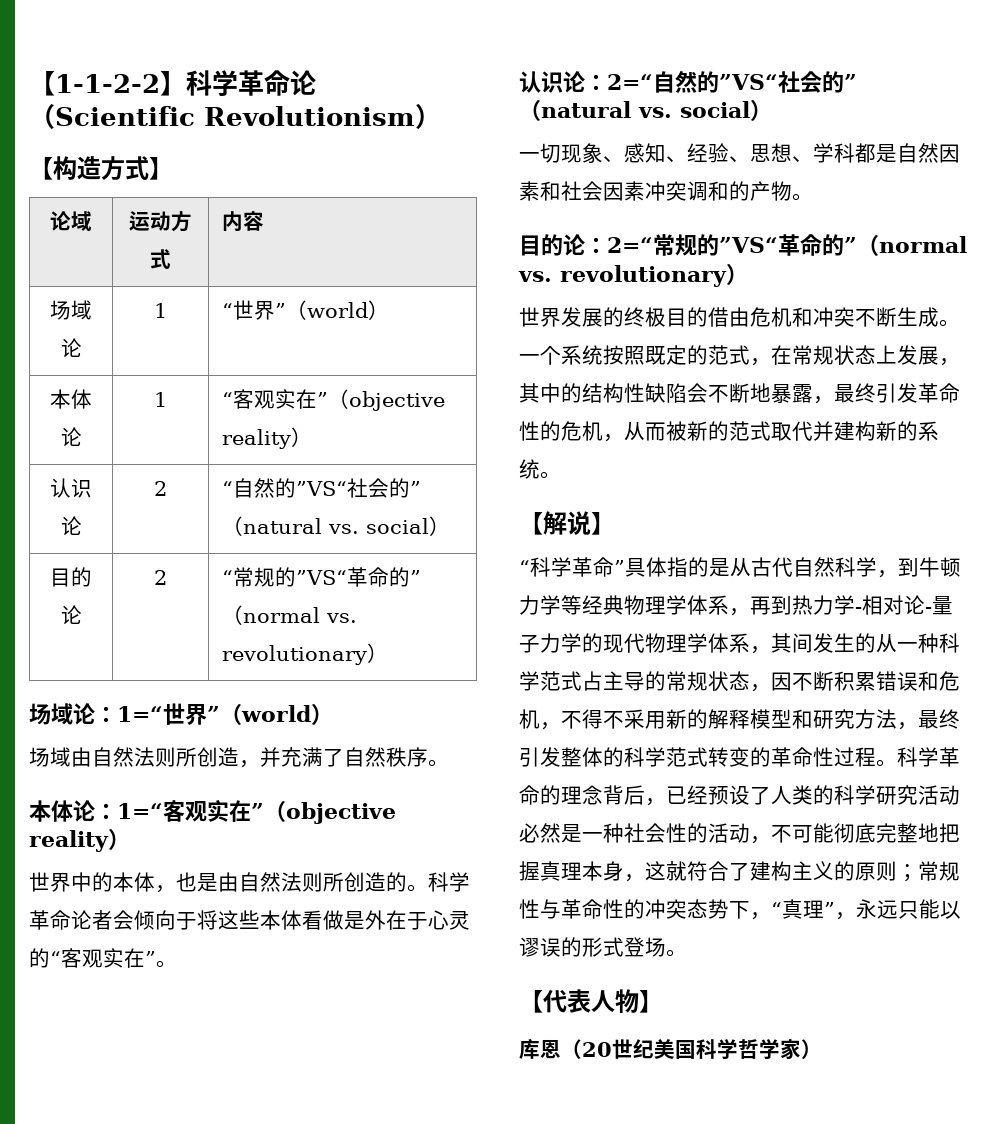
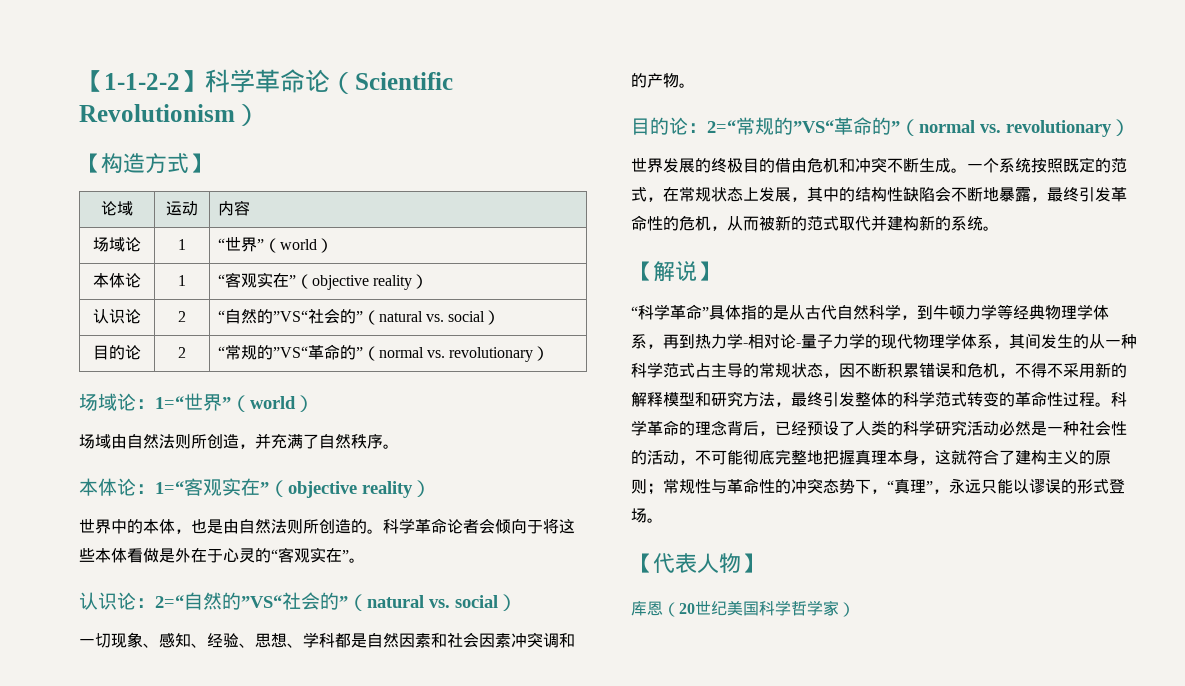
- 论域 | 运动方式 | 内容
+ 论域 | 运动 | 内容

